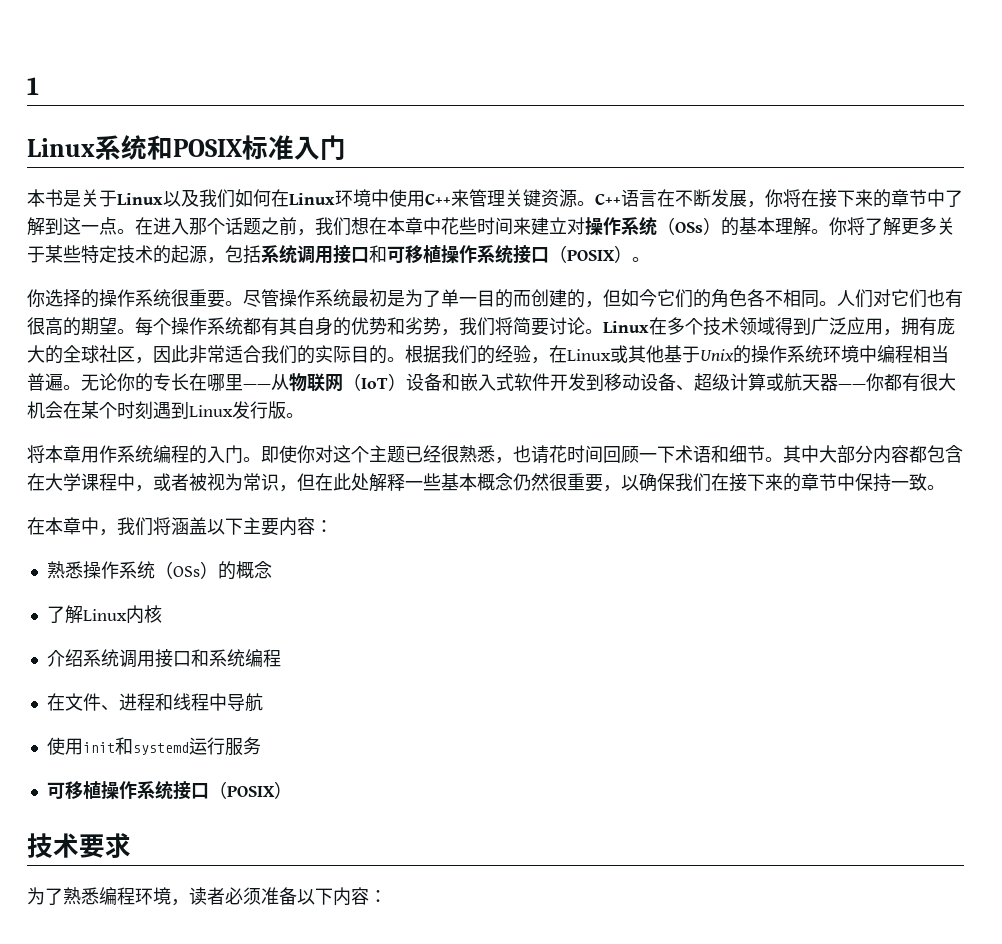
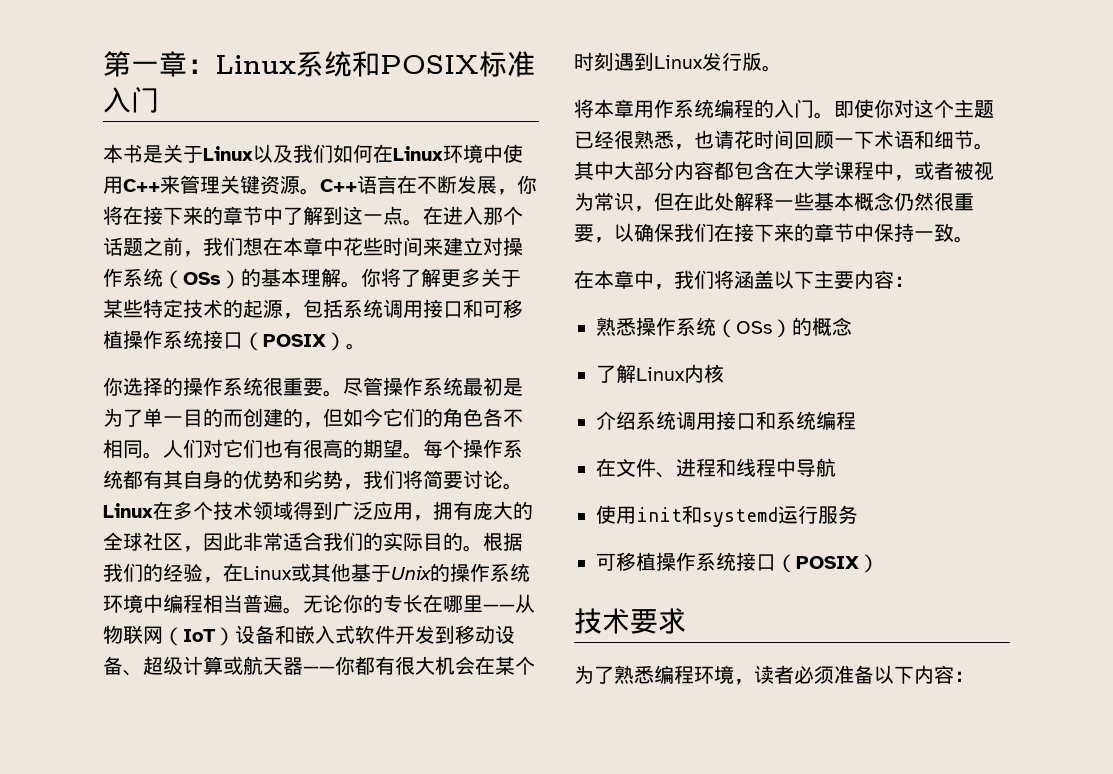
- 1
- Linux系统和POSIX标准入门
+ 第一章：Linux系统和POSIX标准入门

